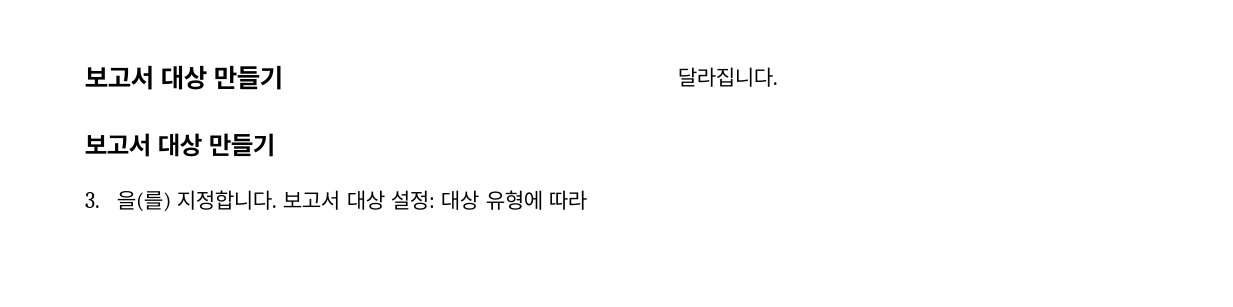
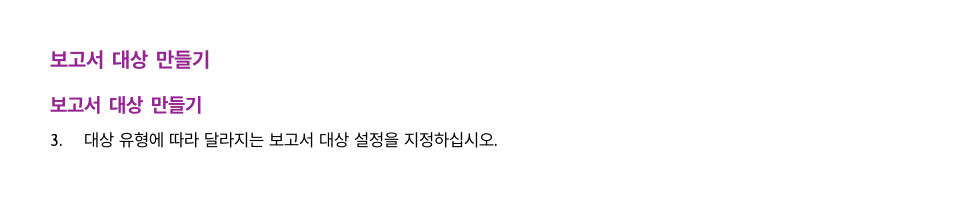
- 3. 을(를) 지정합니다. 보고서 대상 설정: 대상 유형에 따라 달라집니다.
+ 3. 대상 유형에 따라 달라지는 보고서 대상 설정을 지정하십시오.

